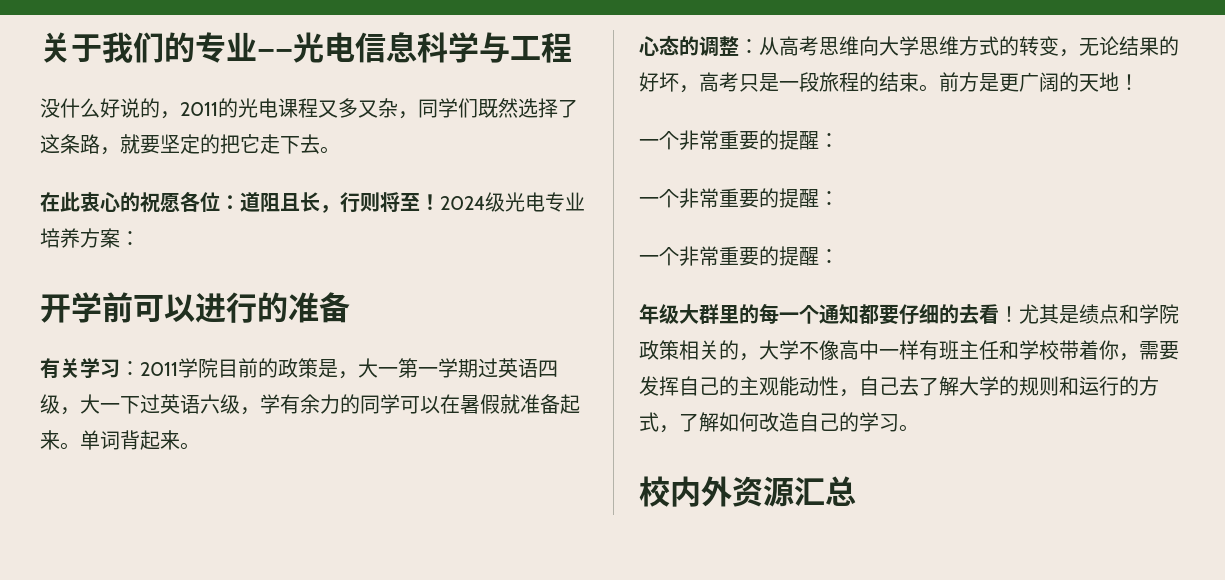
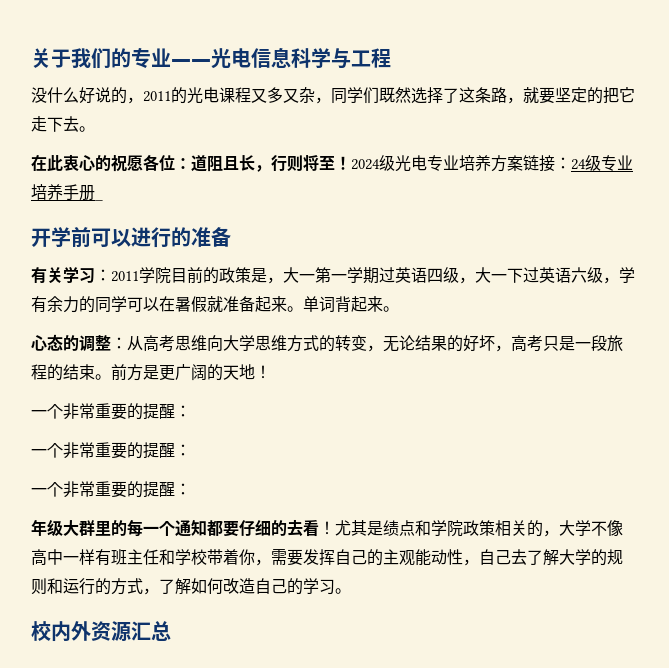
- 2024级光电专业培养方案：
+ 2024级光电专业培养方案链接：24级专业培养手册_

